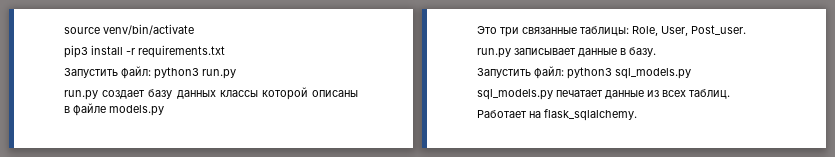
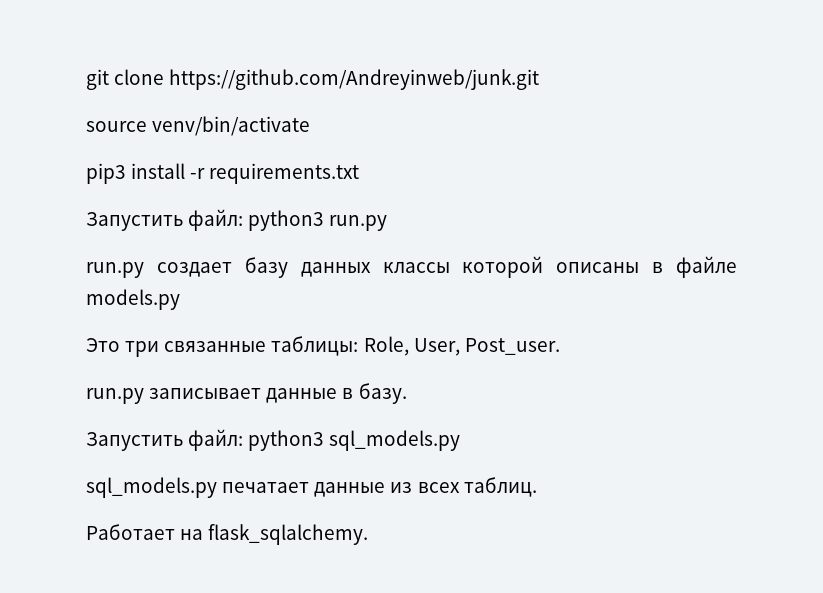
+ git clone https://github.com/Andreyinweb/junk.git

